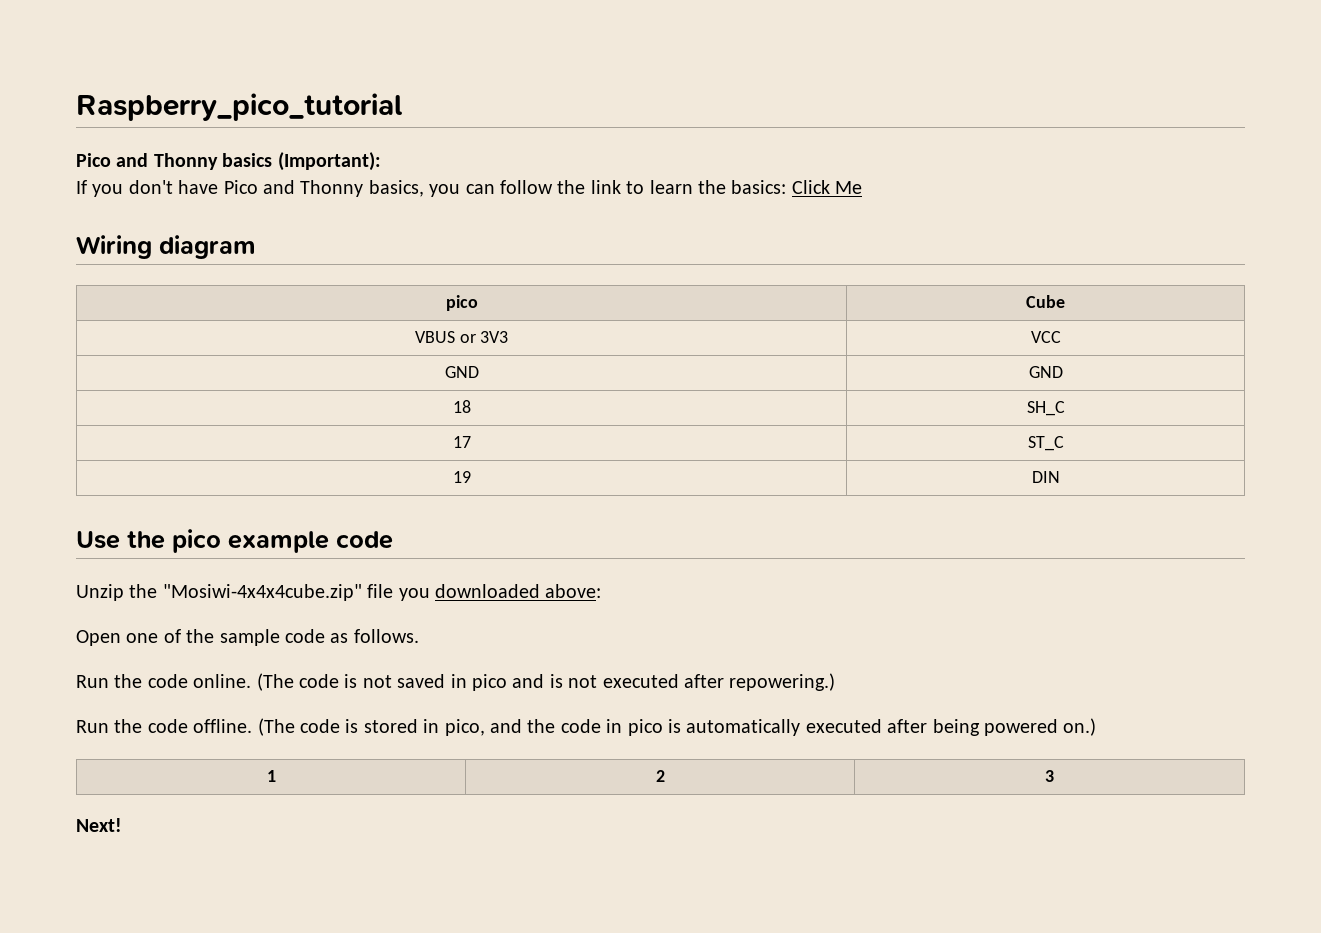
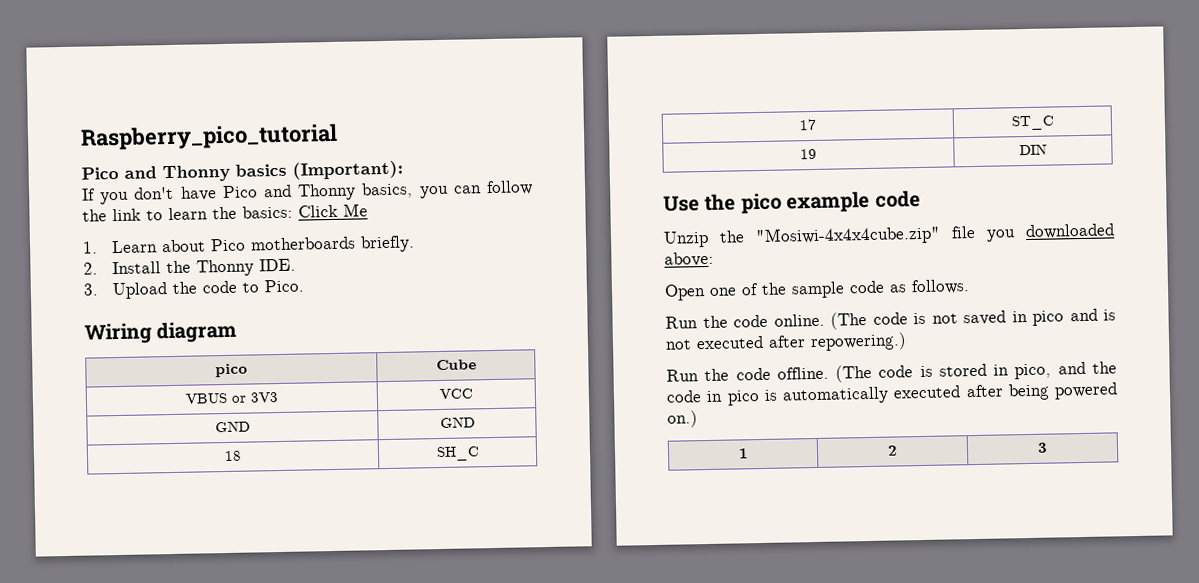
+ 1. Learn about Pico motherboards briefly.
+ 2. Install the Thonny IDE.
+ 3. Upload the code to Pico.
- Next!

